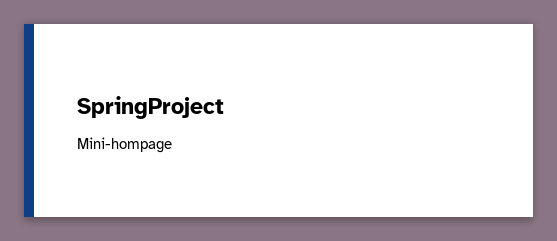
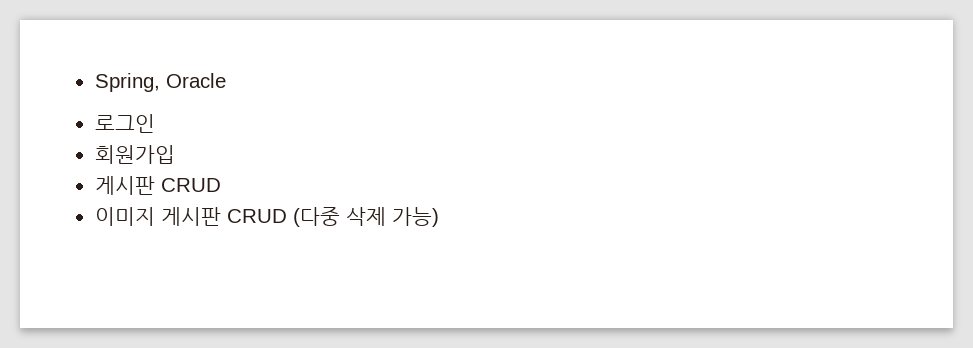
- SpringProject
- Mini-hompage
+ Spring, Oracle
+ 로그인
+ 회원가입
+ 게시판 CRUD
+ 이미지 게시판 CRUD (다중 삭제 가능)

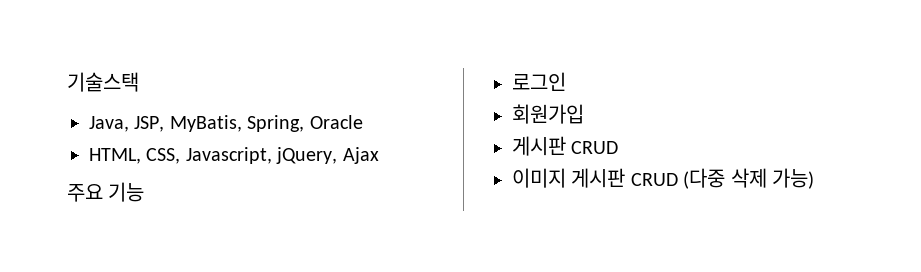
- Spring, Oracle
+ 기술스택
+ Java, JSP, MyBatis, Spring, Oracle
+ HTML, CSS, Javascript, jQuery, Ajax
+ 주요 기능

